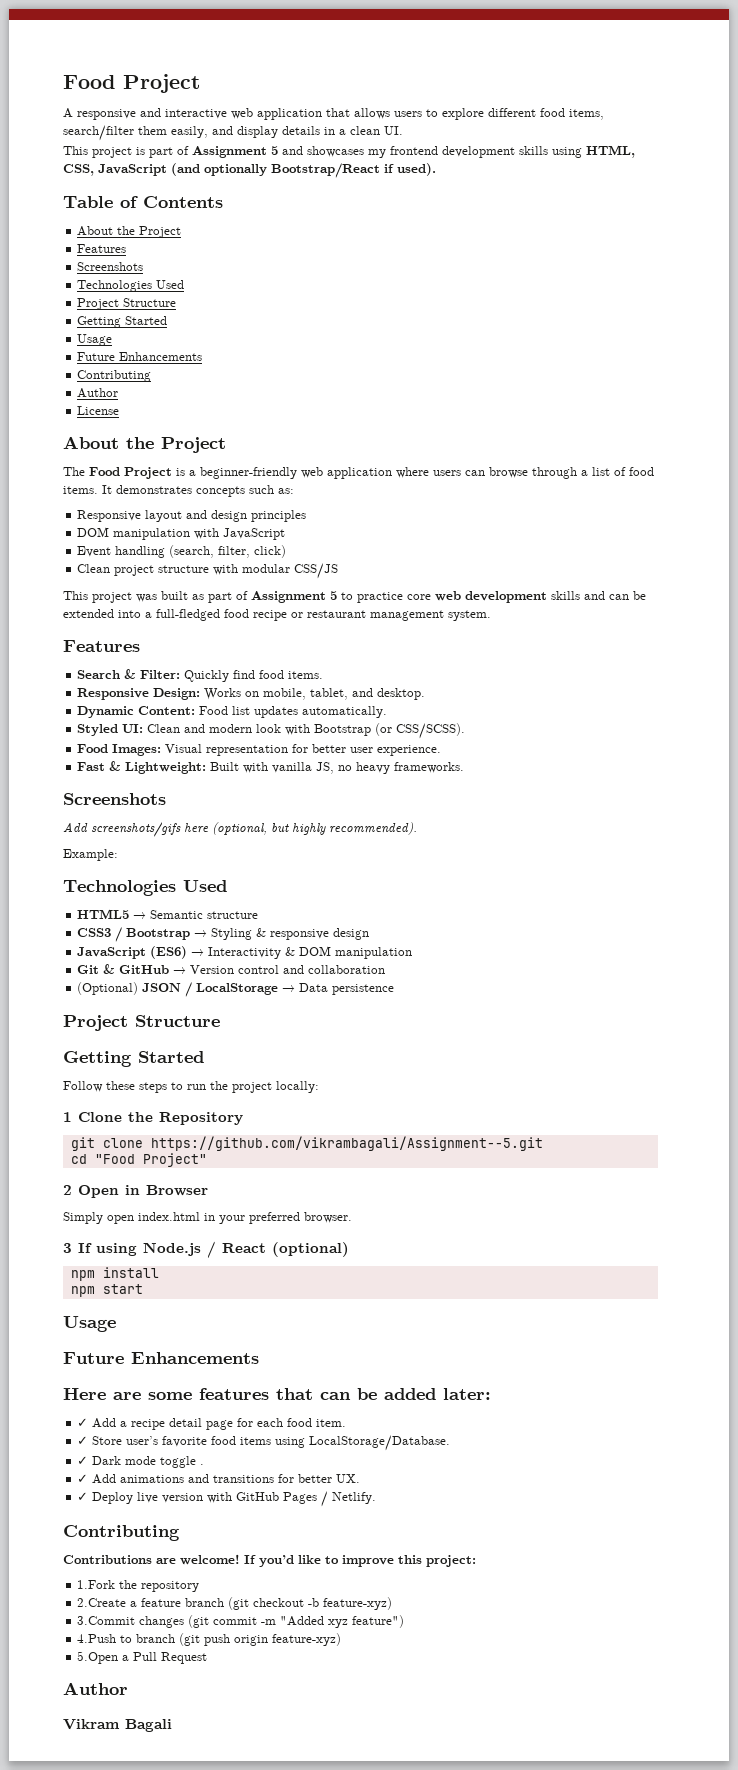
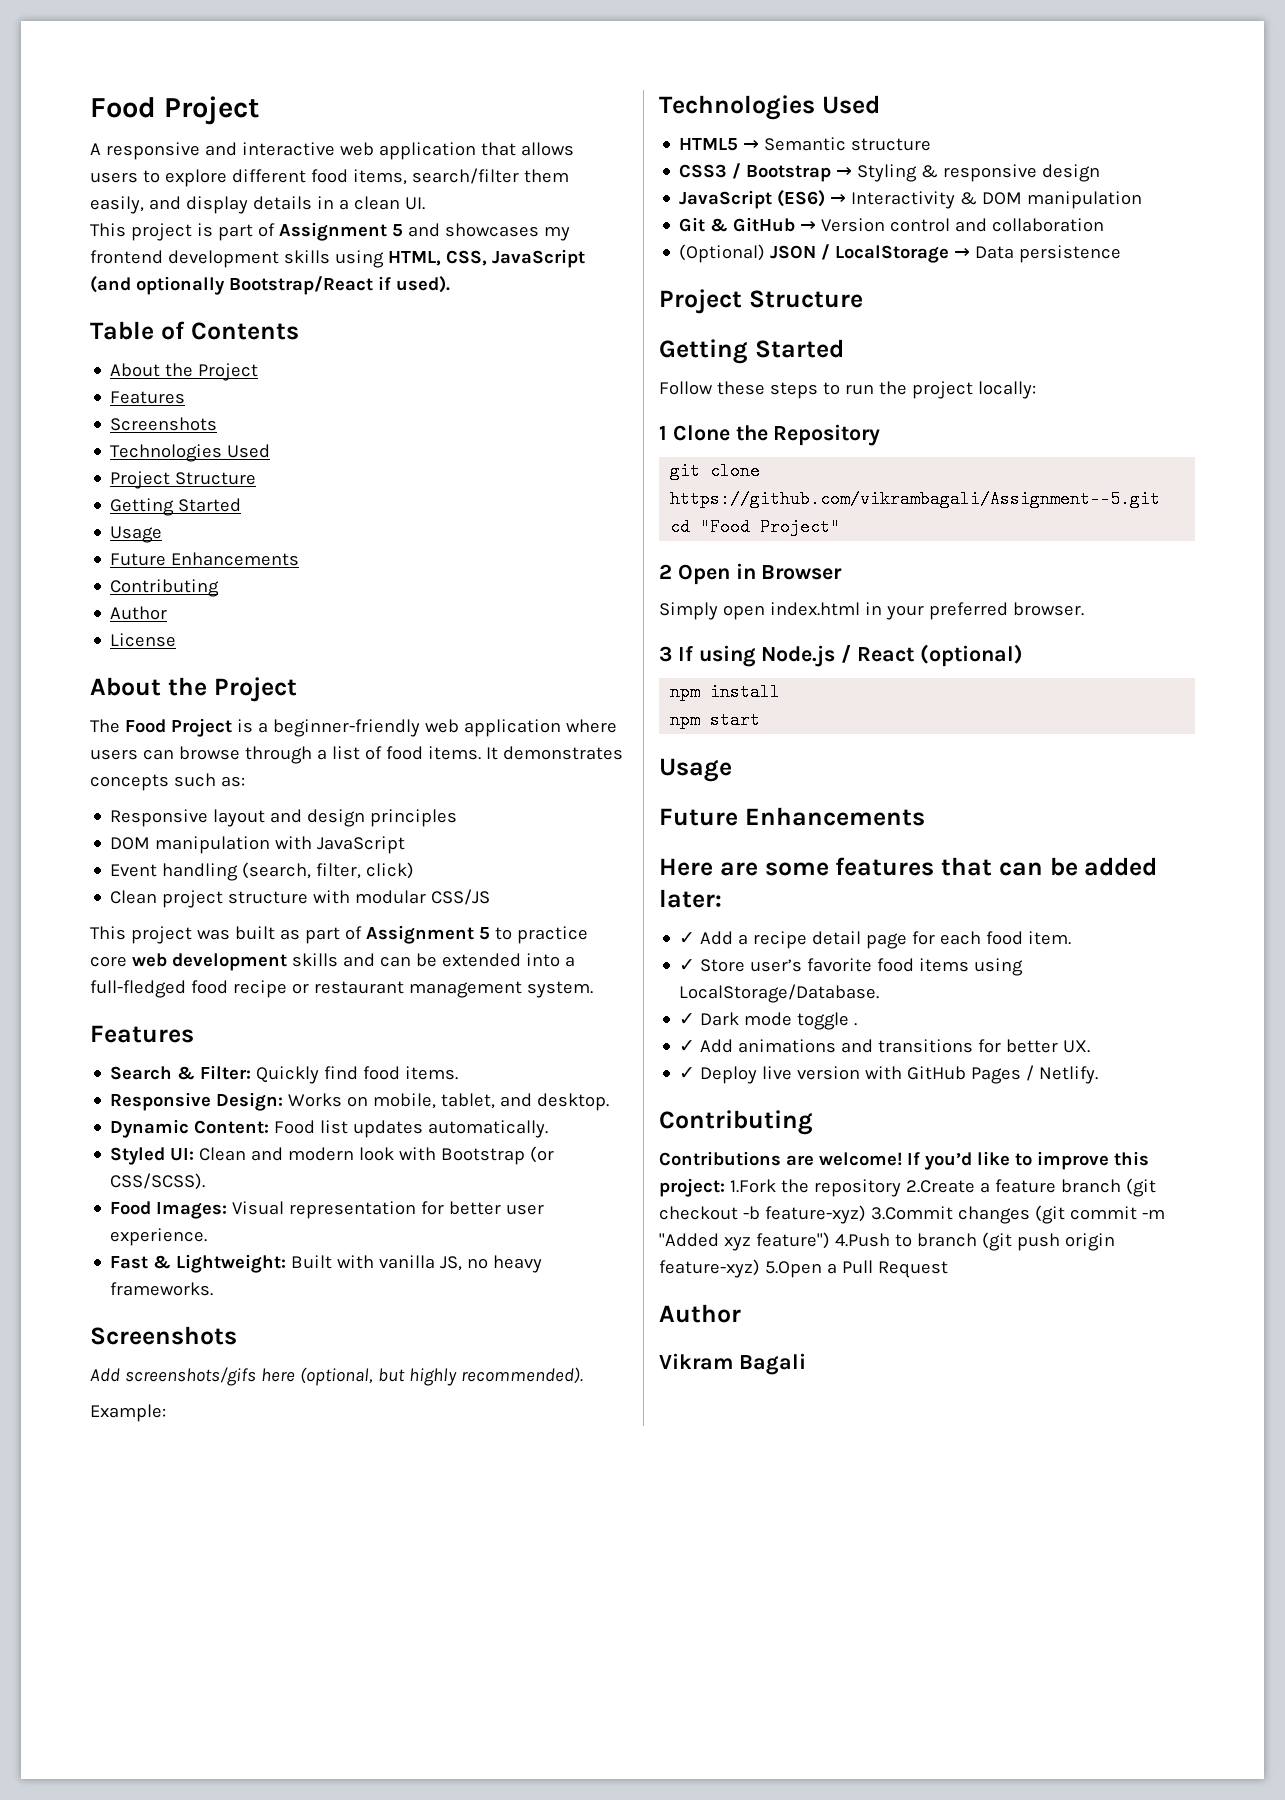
- If you’d like to improve this project:
- 1.Fork the repository
- 2.Create a feature branch (git checkout -b feature-xyz)
- 3.Commit changes (git commit -m "Added xyz feature")
- 4.Push to branch (git push origin feature-xyz)
- 5.Open a Pull Request
+ If you’d like to improve this project: 1.Fork the repository 2.Create a feature branch (git checkout -b feature-xyz) 3.Commit changes (git commit -m "Added xyz feature") 4.Push to branch (git push origin feature-xyz) 5.Open a Pull Request

